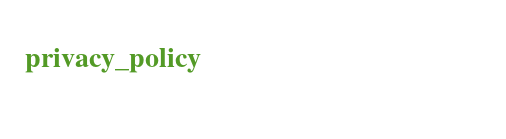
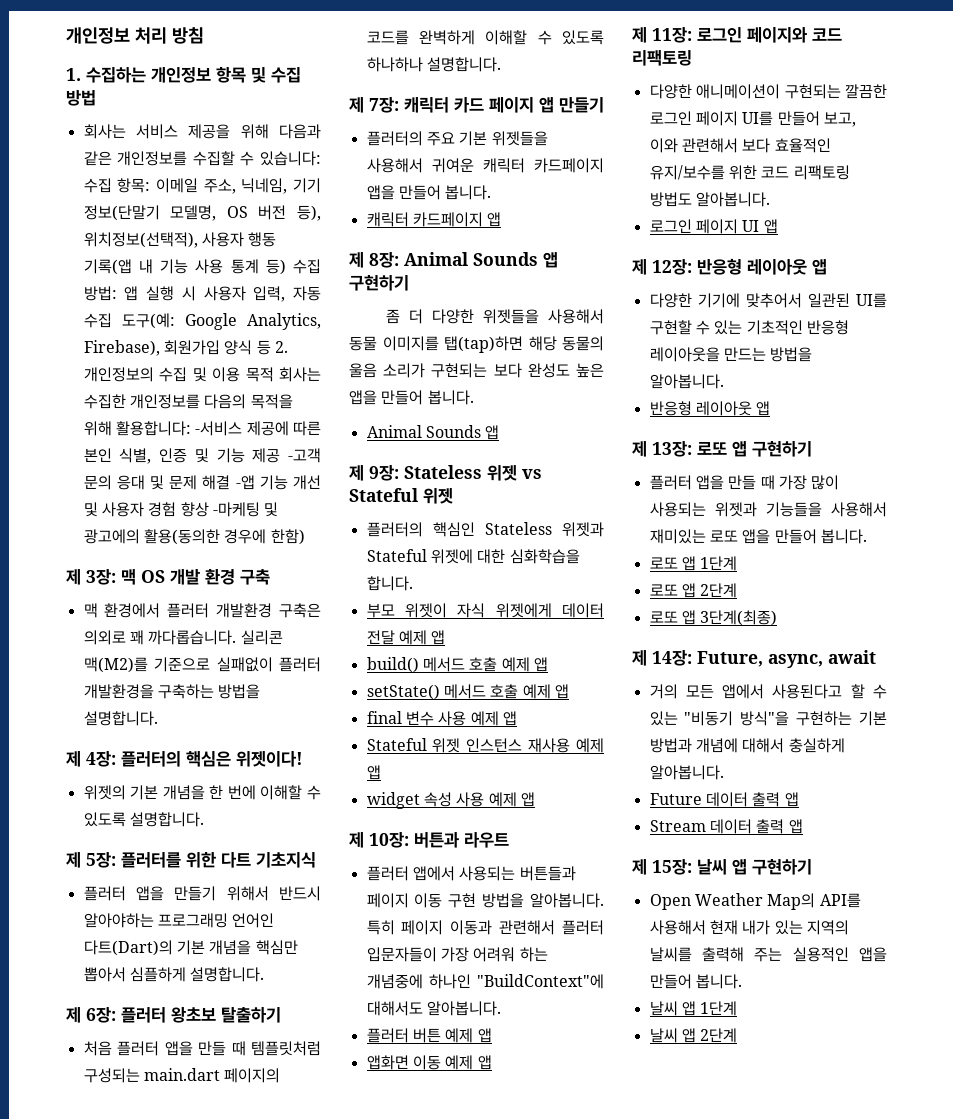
- privacy_policy
+ 개인정보 처리 방침
+ 1. 수집하는 개인정보 항목 및 수집 방법
+ 회사는 서비스 제공을 위해 다음과 같은 개인정보를 수집할 수 있습니다: 수집 항목: 이메일 주소, 닉네임, 기기 정보(단말기 모델명, OS 버전 등), 위치정보(선택적), 사용자 행동 기록(앱 내 기능 사용 통계 등) 수집 방법: 앱 실행 시 사용자 입력, 자동 수집 도구(예: Google Analytics, Firebase), 회원가입 양식 등 2. 개인정보의 수집 및 이용 목적 회사는 수집한 개인정보를 다음의 목적을 위해 활용합니다: -서비스 제공에 따른 본인 식별, 인증 및 기능 제공 -고객 문의 응대 및 문제 해결 -앱 기능 개선 및 사용자 경험 향상 -마케팅 및 광고에의 활용(동의한 경우에 한함)
+ 제 3장: 맥 OS 개발 환경 구축
+ 맥 환경에서 플러터 개발환경 구축은 의외로 꽤 까다롭습니다. 실리콘 맥(M2)를 기준으로 실패없이 플러터 개발환경을 구축하는 방법을 설명합니다.
+ 제 4장: 플러터의 핵심은 위젯이다!
+ 위젯의 기본 개념을 한 번에 이해할 수 있도록 설명합니다.
+ 제 5장: 플러터를 위한 다트 기초지식
+ 플러터 앱을 만들기 위해서 반드시 알아야하는 프로그래밍 언어인 다트(Dart)의 기본 개념을 핵심만 뽑아서 심플하게 설명합니다.
+ 제 6장: 플러터 왕초보 탈출하기
+ 처음 플러터 앱을 만들 때 템플릿처럼 구성되는 main.dart 페이지의 코드를 완벽하게 이해할 수 있도록 하나하나 설명합니다.
+ 제 7장: 캐릭터 카드 페이지 앱 만들기
+ 플러터의 주요 기본 위젯들을 사용해서 귀여운 캐릭터 카드페이지 앱을 만들어 봅니다.
+ 캐릭터 카드페이지 앱
+ 제 8장: Animal Sounds 앱 구현하기
+ 좀 더 다양한 위젯들을 사용해서 동물 이미지를 탭(tap)하면 해당 동물의 울음 소리가 구현되는 보다 완성도 높은 앱을 만들어 봅니다.
+ Animal Sounds 앱
+ 제 9장: Stateless 위젯 vs Stateful 위젯
+ 플러터의 핵심인 Stateless 위젯과 Stateful 위젯에 대한 심화학습을 합니다.
+ 부모 위젯이 자식 위젯에게 데이터 전달 예제 앱
+ build() 메서드 호출 예제 앱
+ setState() 메서드 호출 예제 앱
+ final 변수 사용 예제 앱
+ Stateful 위젯 인스턴스 재사용 예제 앱
+ widget 속성 사용 예제 앱
+ 제 10장: 버튼과 라우트
+ 플러터 앱에서 사용되는 버튼들과 페이지 이동 구현 방법을 알아봅니다. 특히 페이지 이동과 관련해서 플러터 입문자들이 가장 어려워 하는 개념중에 하나인 "BuildContext"에 대해서도 알아봅니다.
+ 플러터 버튼 예제 앱
+ 앱화면 이동 예제 앱
+ 제 11장: 로그인 페이지와 코드 리팩토링
+ 다양한 애니메이션이 구현되는 깔끔한 로그인 페이지 UI를 만들어 보고, 이와 관련해서 보다 효율적인 유지/보수를 위한 코드 리팩토링 방법도 알아봅니다.
+ 로그인 페이지 UI 앱
+ 제 12장: 반응형 레이아웃 앱
+ 다양한 기기에 맞추어서 일관된 UI를 구현할 수 있는 기초적인 반응형 레이아웃을 만드는 방법을 알아봅니다.
+ 반응형 레이아웃 앱
+ 제 13장: 로또 앱 구현하기
+ 플러터 앱을 만들 때 가장 많이 사용되는 위젯과 기능들을 사용해서 재미있는 로또 앱을 만들어 봅니다.
+ 로또 앱 1단계
+ 로또 앱 2단계
+ 로또 앱 3단계(최종)
+ 제 14장: Future, async, await
+ 거의 모든 앱에서 사용된다고 할 수 있는 "비동기 방식"을 구현하는 기본 방법과 개념에 대해서 충실하게 알아봅니다.
+ Future 데이터 출력 앱
+ Stream 데이터 출력 앱
+ 제 15장: 날씨 앱 구현하기
+ Open Weather Map의 API를 사용해서 현재 내가 있는 지역의 날씨를 출력해 주는 실용적인 앱을 만들어 봅니다.
+ 날씨 앱 1단계
+ 날씨 앱 2단계

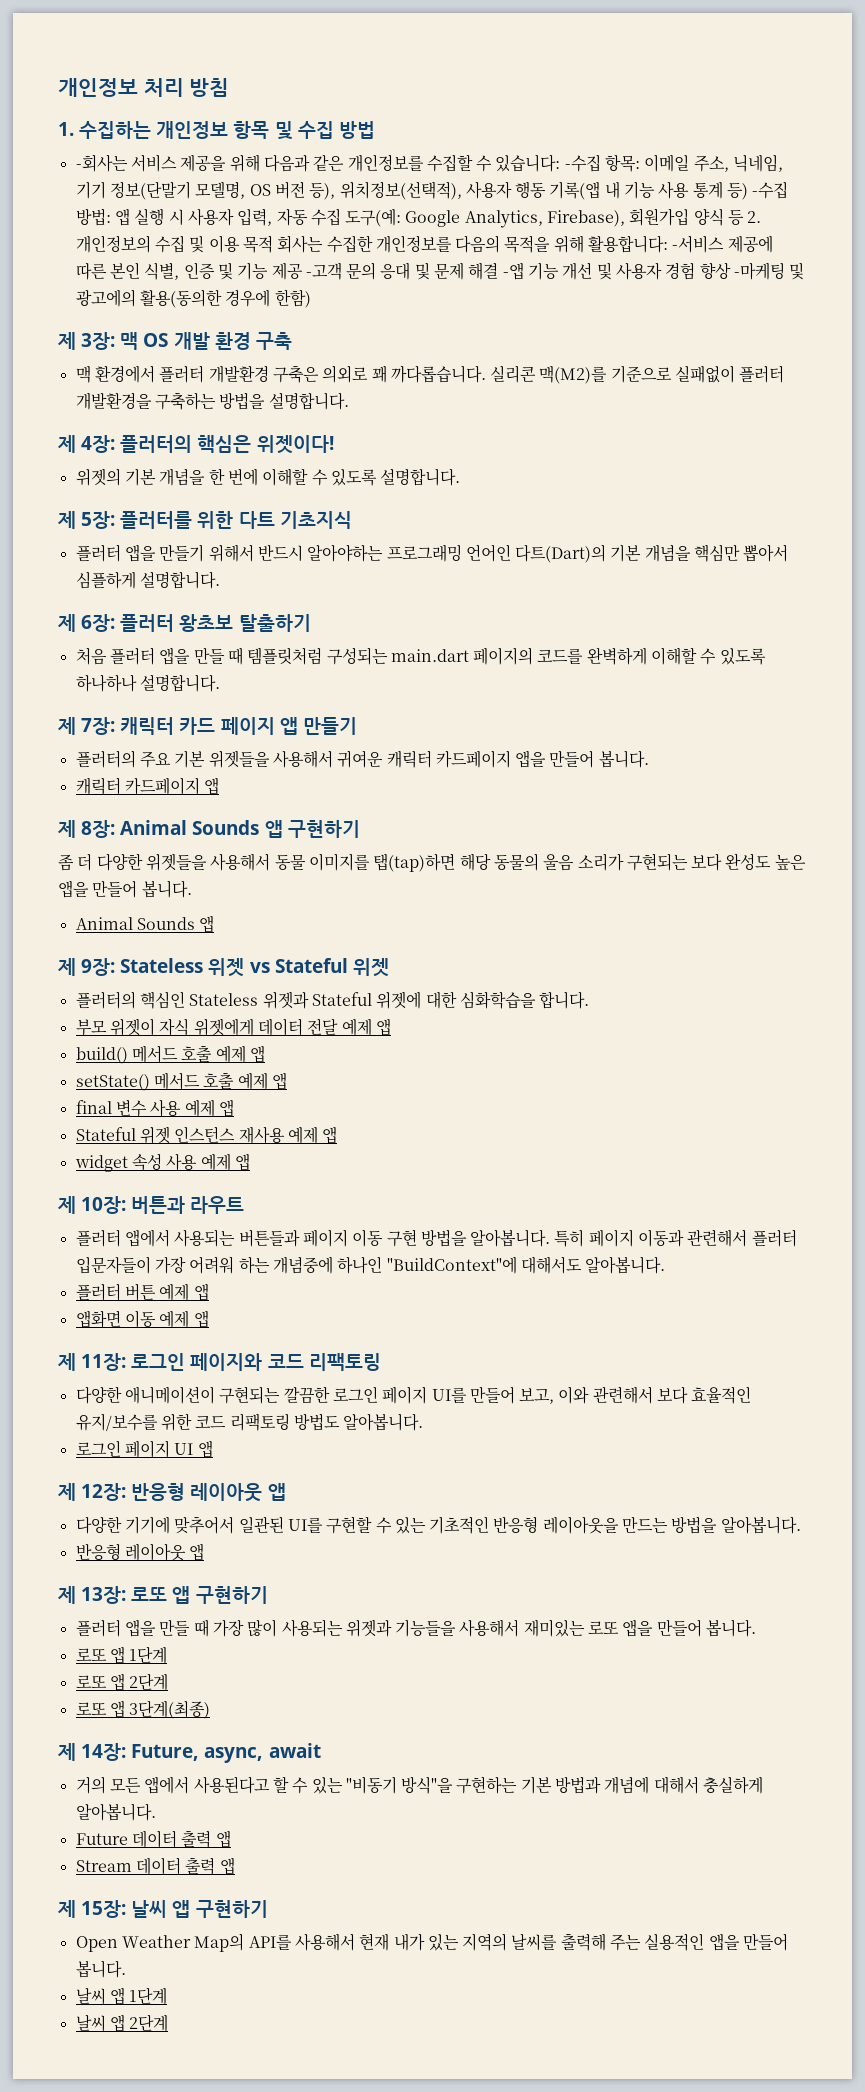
- 회사는 서비스 제공을 위해 다음과 같은 개인정보를 수집할 수 있습니다:
+ -회사는 서비스 제공을 위해 다음과 같은 개인정보를 수집할 수 있습니다:
- 수집 항목:
+ -수집 항목:
- 이메일 주소, 닉네임, 기기 정보(단말기 모델명, OS 버전 등), 위치정보(선택적), 사용자 행동 기록(앱 내 기능 사용 통계 등) 수집 방법:
+ 이메일 주소, 닉네임, 기기 정보(단말기 모델명, OS 버전 등), 위치정보(선택적), 사용자 행동 기록(앱 내 기능 사용 통계 등) -수집 방법:

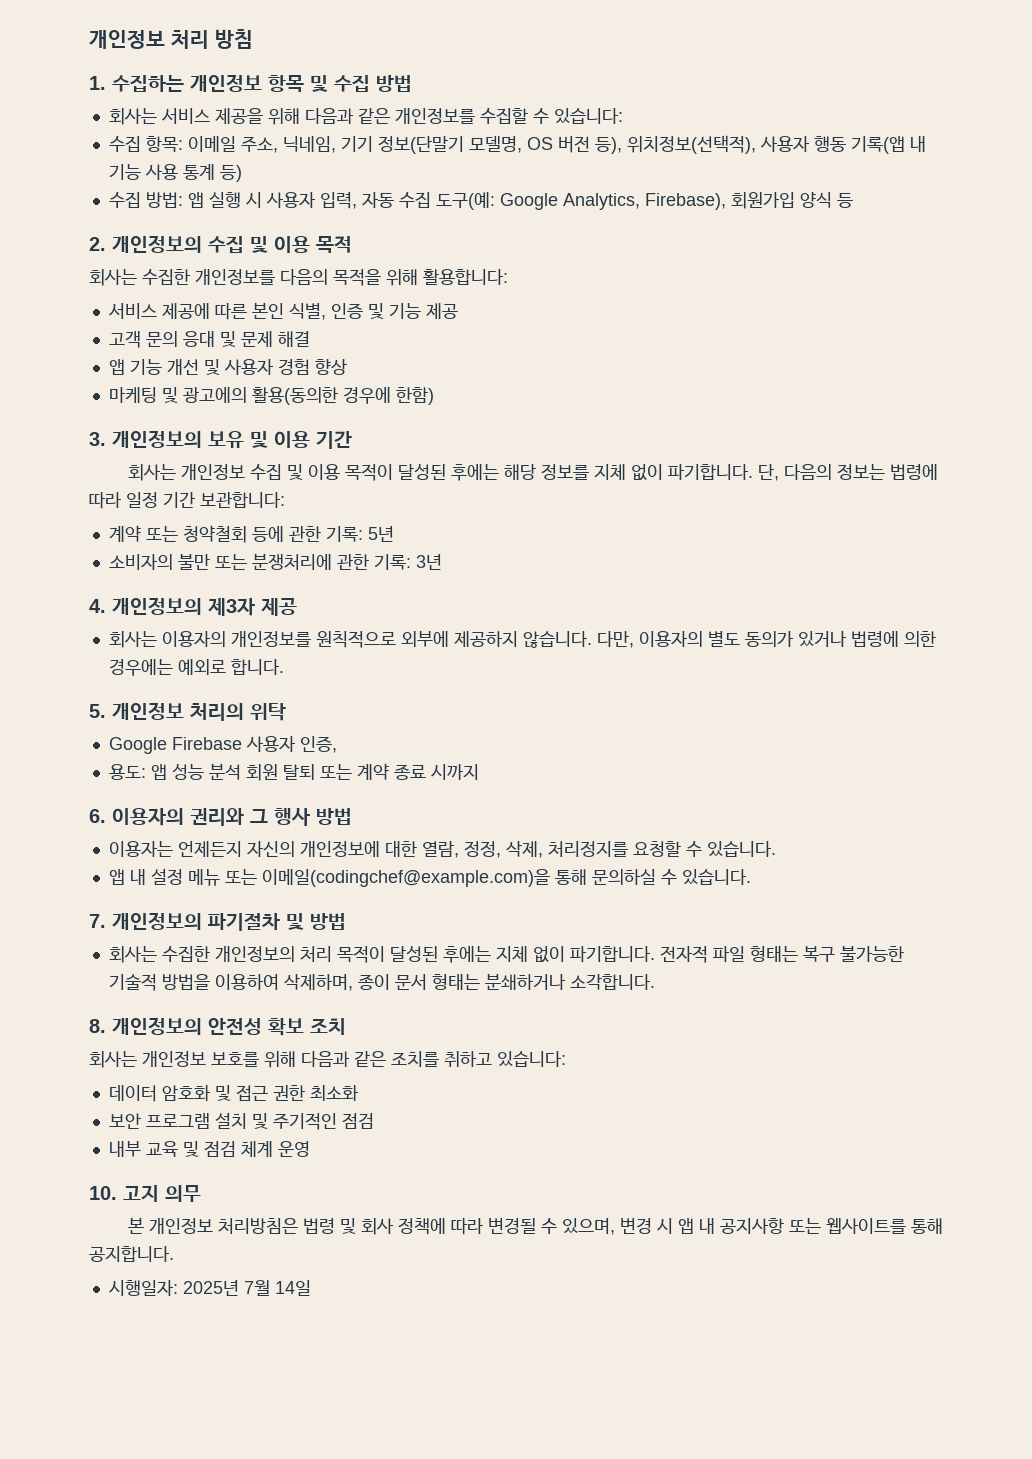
- -회사는 서비스 제공을 위해 다음과 같은 개인정보를 수집할 수 있습니다: -수집 항목:
+ 회사는 서비스 제공을 위해 다음과 같은 개인정보를 수집할 수 있습니다:
+ 수집 항목:
- 이메일 주소, 닉네임, 기기 정보(단말기 모델명, OS 버전 등), 위치정보(선택적), 사용자 행동 기록(앱 내 기능 사용 통계 등) -수집 방법:
+ 이메일 주소, 닉네임, 기기 정보(단말기 모델명, OS 버전 등), 위치정보(선택적), 사용자 행동 기록(앱 내 기능 사용 통계 등)
+ 수집 방법:
- Google Analytics, Firebase), 회원가입 양식 등 2. 개인정보의 수집 및 이용 목적 회사는 수집한 개인정보를 다음의 목적을 위해 활용합니다: -서비스 제공에 따른 본인 식별, 인증 및 기능 제공 -고객 문의 응대 및 문제 해결 -앱 기능 개선 및 사용자 경험 향상 -마케팅 및 광고에의 활용(동의한 경우에 한함)
+ Google Analytics, Firebase), 회원가입 양식 등
+ 2. 개인정보의 수집 및 이용 목적
+ 회사는 수집한 개인정보를 다음의 목적을 위해 활용합니다:
+ 서비스 제공에 따른 본인 식별, 인증 및 기능 제공
+ 고객 문의 응대 및 문제 해결
+ 앱 기능 개선 및 사용자 경험 향상
+ 마케팅 및 광고에의 활용(동의한 경우에 한함)
- 제 3장: 맥 OS 개발 환경 구축
- 맥 환경에서 플러터 개발환경 구축은 의외로 꽤 까다롭습니다. 실리콘 맥(M2)를 기준으로 실패없이 플러터 개발환경을 구축하는 방법을 설명합니다.
- 제 4장: 플러터의 핵심은 위젯이다!
- 위젯의 기본 개념을 한 번에 이해할 수 있도록 설명합니다.
- 제 5장: 플러터를 위한 다트 기초지식
- 플러터 앱을 만들기 위해서 반드시 알아야하는 프로그래밍 언어인 다트(Dart)의 기본 개념을 핵심만 뽑아서 심플하게 설명합니다.
- 제 6장: 플러터 왕초보 탈출하기
- 처음 플러터 앱을 만들 때 템플릿처럼 구성되는 main.dart 페이지의 코드를 완벽하게 이해할 수 있도록 하나하나 설명합니다.
- 제 7장: 캐릭터 카드 페이지 앱 만들기
- 플러터의 주요 기본 위젯들을 사용해서 귀여운 캐릭터 카드페이지 앱을 만들어 봅니다.
- 캐릭터 카드페이지 앱
- 제 8장: Animal Sounds 앱 구현하기
- 좀 더 다양한 위젯들을 사용해서 동물 이미지를 탭(tap)하면 해당 동물의 울음 소리가 구현되는 보다 완성도 높은 앱을 만들어 봅니다.
- Animal Sounds 앱
- 제 9장: Stateless 위젯 vs Stateful 위젯
- 플러터의 핵심인 Stateless 위젯과 Stateful 위젯에 대한 심화학습을 합니다.
- 부모 위젯이 자식 위젯에게 데이터 전달 예제 앱
- build() 메서드 호출 예제 앱
- setState() 메서드 호출 예제 앱
- final 변수 사용 예제 앱
- Stateful 위젯 인스턴스 재사용 예제 앱
- widget 속성 사용 예제 앱
- 제 10장: 버튼과 라우트
- 플러터 앱에서 사용되는 버튼들과 페이지 이동 구현 방법을 알아봅니다. 특히 페이지 이동과 관련해서 플러터 입문자들이 가장 어려워 하는 개념중에 하나인 "BuildContext"에 대해서도 알아봅니다.
- 플러터 버튼 예제 앱
- 앱화면 이동 예제 앱
- 제 11장: 로그인 페이지와 코드 리팩토링
- 다양한 애니메이션이 구현되는 깔끔한 로그인 페이지 UI를 만들어 보고, 이와 관련해서 보다 효율적인 유지/보수를 위한 코드 리팩토링 방법도 알아봅니다.
- 로그인 페이지 UI 앱
- 제 12장: 반응형 레이아웃 앱
- 다양한 기기에 맞추어서 일관된 UI를 구현할 수 있는 기초적인 반응형 레이아웃을 만드는 방법을 알아봅니다.
- 반응형 레이아웃 앱
- 제 13장: 로또 앱 구현하기
- 플러터 앱을 만들 때 가장 많이 사용되는 위젯과 기능들을 사용해서 재미있는 로또 앱을 만들어 봅니다.
- 로또 앱 1단계
- 로또 앱 2단계
- 로또 앱 3단계(최종)
- 제 14장: Future, async, await
- 거의 모든 앱에서 사용된다고 할 수 있는 "비동기 방식"을 구현하는 기본 방법과 개념에 대해서 충실하게 알아봅니다.
- Future 데이터 출력 앱
- Stream 데이터 출력 앱
- 제 15장: 날씨 앱 구현하기
- Open Weather Map의 API를 사용해서 현재 내가 있는 지역의 날씨를 출력해 주는 실용적인 앱을 만들어 봅니다.
- 날씨 앱 1단계
- 날씨 앱 2단계
+ 3. 개인정보의 보유 및 이용 기간
+ 회사는 개인정보 수집 및 이용 목적이 달성된 후에는 해당 정보를 지체 없이 파기합니다. 단, 다음의 정보는 법령에 따라 일정 기간 보관합니다:
+ 계약 또는 청약철회 등에 관한 기록: 5년
+ 소비자의 불만 또는 분쟁처리에 관한 기록: 3년
+ 4. 개인정보의 제3자 제공
+ 회사는 이용자의 개인정보를 원칙적으로 외부에 제공하지 않습니다. 다만, 이용자의 별도 동의가 있거나 법령에 의한 경우에는 예외로 합니다.
+ 5. 개인정보 처리의 위탁
+ Google Firebase 사용자 인증,
+ 용도: 앱 성능 분석 회원 탈퇴 또는 계약 종료 시까지
+ 6. 이용자의 권리와 그 행사 방법
+ 이용자는 언제든지 자신의 개인정보에 대한 열람, 정정, 삭제, 처리정지를 요청할 수 있습니다.
+ 앱 내 설정 메뉴 또는 이메일(codingchef@example.com)을 통해 문의하실 수 있습니다.
+ 7. 개인정보의 파기절차 및 방법
+ 회사는 수집한 개인정보의 처리 목적이 달성된 후에는 지체 없이 파기합니다. 전자적 파일 형태는 복구 불가능한 기술적 방법을 이용하여 삭제하며, 종이 문서 형태는 분쇄하거나 소각합니다.
+ 8. 개인정보의 안전성 확보 조치
+ 회사는 개인정보 보호를 위해 다음과 같은 조치를 취하고 있습니다:
+ 데이터 암호화 및 접근 권한 최소화
+ 보안 프로그램 설치 및 주기적인 점검
+ 내부 교육 및 점검 체계 운영
+ 10. 고지 의무
+ 본 개인정보 처리방침은 법령 및 회사 정책에 따라 변경될 수 있으며, 변경 시 앱 내 공지사항 또는 웹사이트를 통해 공지합니다.
+ 시행일자: 2025년 7월 14일

